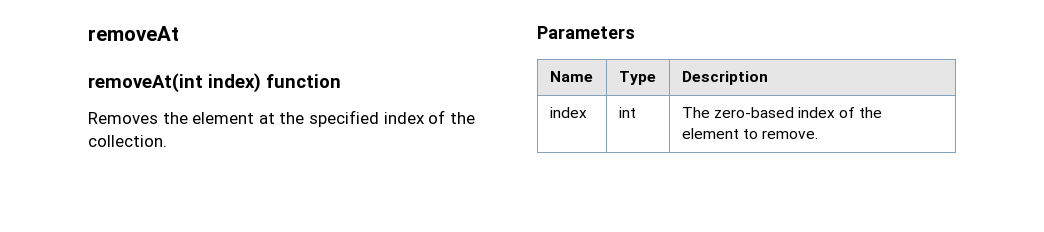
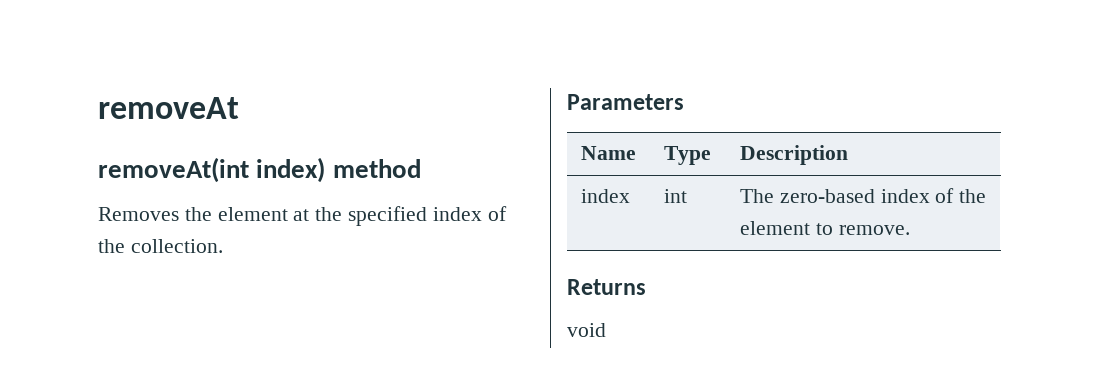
- removeAt(int index) function
+ removeAt(int index) method
+ Returns
+ void

